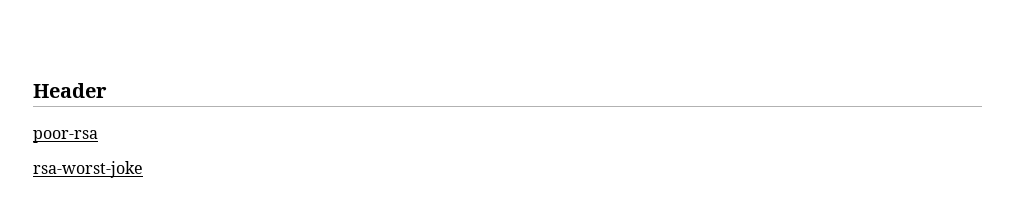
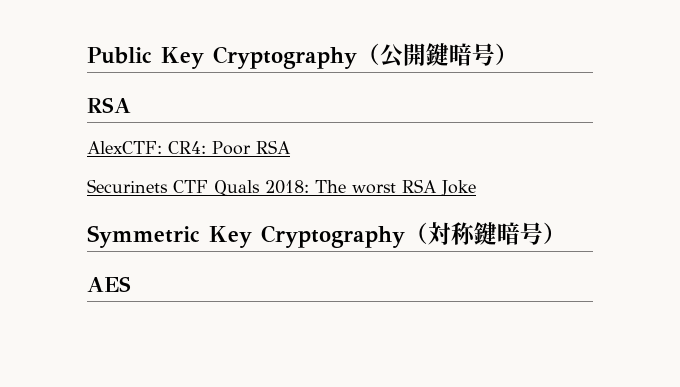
- Header
- poor-rsa
- rsa-worst-joke
+ Public Key Cryptography（公開鍵暗号）
+ RSA
+ AlexCTF: CR4: Poor RSA
+ Securinets CTF Quals 2018: The worst RSA Joke
+ Symmetric Key Cryptography（対称鍵暗号）
+ AES

